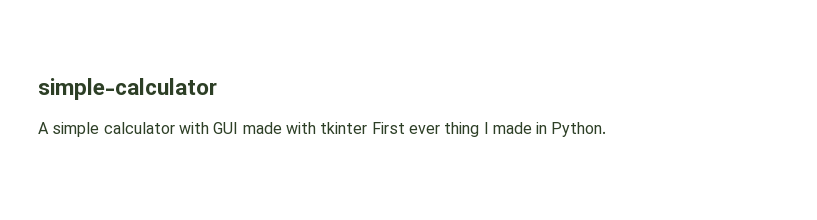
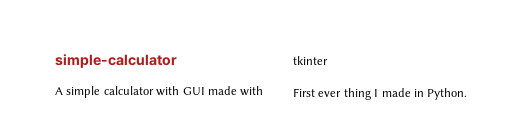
- A simple calculator with GUI made with tkinter First ever thing I made in Python.
+ A simple calculator with GUI made with tkinter
+ First ever thing I made in Python.

